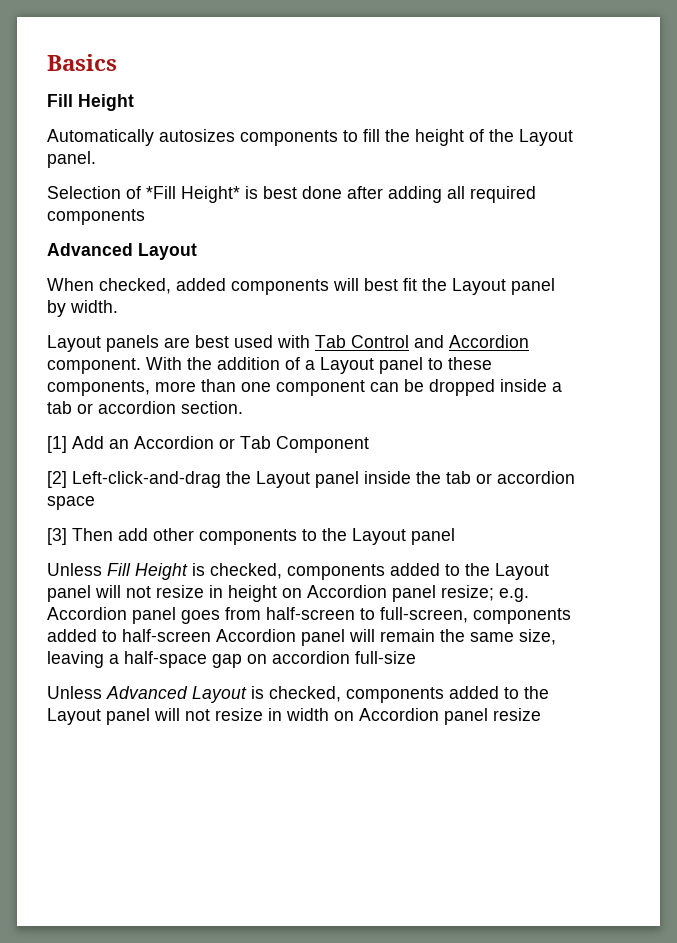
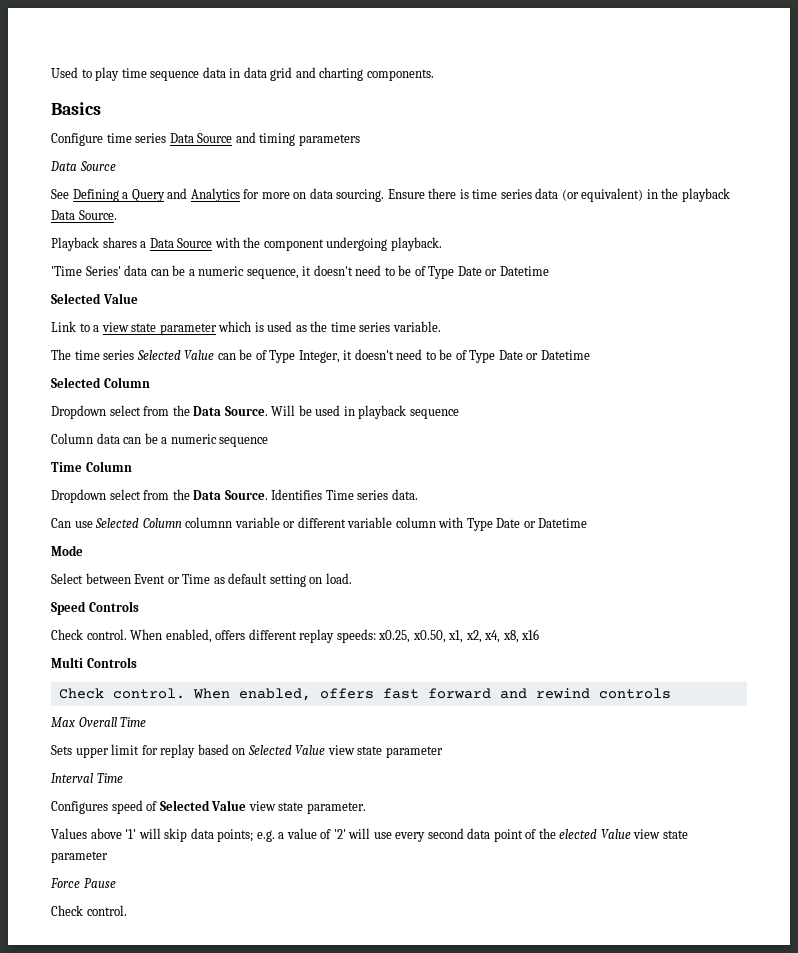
+ Used to play time sequence data in data grid and charting components.
  Basics
- Fill Height
- Automatically autosizes components to fill the height of the Layout panel.
- Selection of *Fill Height* is best done after adding all required components
- Advanced Layout
- When checked, added components will best fit the Layout panel by width.
- Layout panels are best used with Tab Control and Accordion component. With the addition of a Layout panel to these components, more than one component can be dropped inside a tab or accordion section.
- [1] Add an Accordion or Tab Component
- [2] Left-click-and-drag the Layout panel inside the tab or accordion space
- [3] Then add other components to the Layout panel
- Unless Fill Height is checked, components added to the Layout panel will not resize in height on Accordion panel resize; e.g. Accordion panel goes from half-screen to full-screen, components added to half-screen Accordion panel will remain the same size, leaving a half-space gap on accordion full-size
- Unless Advanced Layout is checked, components added to the Layout panel will not resize in width on Accordion panel resize
+ Configure time series Data Source and timing parameters
+ Data Source
+ See Defining a Query and Analytics for more on data sourcing. Ensure there is time series data (or equivalent) in the playback Data Source.
+ Playback shares a Data Source with the component undergoing playback.
+ 'Time Series' data can be a numeric sequence, it doesn't need to be of Type Date or Datetime
+ Selected Value
+ Link to a view state parameter which is used as the time series variable.
+ The time series Selected Value can be of Type Integer, it doesn't need to be of Type Date or Datetime
+ Selected Column
+ Dropdown select from the Data Source. Will be used in playback sequence
+ Column data can be a numeric sequence
+ Time Column
+ Dropdown select from the Data Source. Identifies Time series data.
+ Can use Selected Column columnn variable or different variable column with Type Date or Datetime
+ Mode
+ Select between Event or Time as default setting on load.
+ Speed Controls
+ Check control. When enabled, offers different replay speeds: x0.25, x0.50, x1, x2, x4, x8, x16
+ Multi Controls
+ Check control. When enabled, offers fast forward and rewind controls
+ Max Overall Time
+ Sets upper limit for replay based on Selected Value view state parameter
+ Interval Time
+ Configures speed of Selected Value view state parameter.
+ Values above '1' will skip data points; e.g. a value of '2' will use every second data point of the elected Value view state parameter
+ Force Pause
+ Check control.

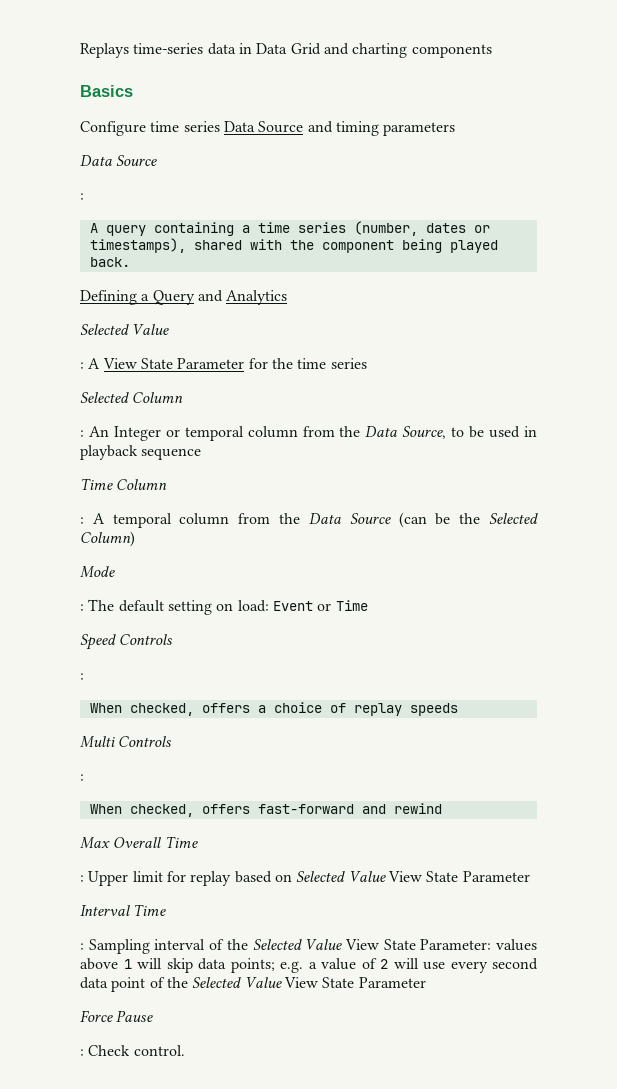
- Used to play time sequence data in data grid and charting components.
+ Replays time-series data in Data Grid and charting components
  Configure time series Data Source and timing parameters
  Data Source
- See Defining a Query and Analytics for more on data sourcing. Ensure there is time series data (or equivalent) in the playback Data Source.
- Playback shares a Data Source with the component undergoing playback.
- 'Time Series' data can be a numeric sequence, it doesn't need to be of Type Date or Datetime
+ :
+ A query containing a time series (number, dates or timestamps), shared with the component being played back.
+ Defining a Query and Analytics
  Selected Value
- Link to a view state parameter which is used as the time series variable.
- The time series Selected Value can be of Type Integer, it doesn't need to be of Type Date or Datetime
+ : A View State Parameter for the time series
  Selected Column
- Dropdown select from the Data Source. Will be used in playback sequence
+ : An Integer or temporal column from the Data Source, to be used in playback sequence
- Column data can be a numeric sequence
  Time Column
- Dropdown select from the Data Source. Identifies Time series data.
- Can use Selected Column columnn variable or different variable column with Type Date or Datetime
+ : A temporal column from the Data Source (can be the Selected Column)
  Mode
- Select between Event or Time as default setting on load.
+ : The default setting on load: Event or Time
  Speed Controls
- Check control. When enabled, offers different replay speeds: x0.25, x0.50, x1, x2, x4, x8, x16
+ :
+ When checked, offers a choice of replay speeds
  Multi Controls
- Check control. When enabled, offers fast forward and rewind controls
+ :
+ When checked, offers fast-forward and rewind
- Sets upper limit for replay based on Selected Value view state parameter
+ : Upper limit for replay based on Selected Value View State Parameter
- Configures speed of Selected Value view state parameter.
- Values above '1' will skip data points; e.g. a value of '2' will use every second data point of the elected Value view state parameter
+ : Sampling interval of the Selected Value View State Parameter: values above 1 will skip data points; e.g. a value of 2 will use every second data point of the Selected Value View State Parameter
  Force Pause
- Check control.
+ : Check control.

